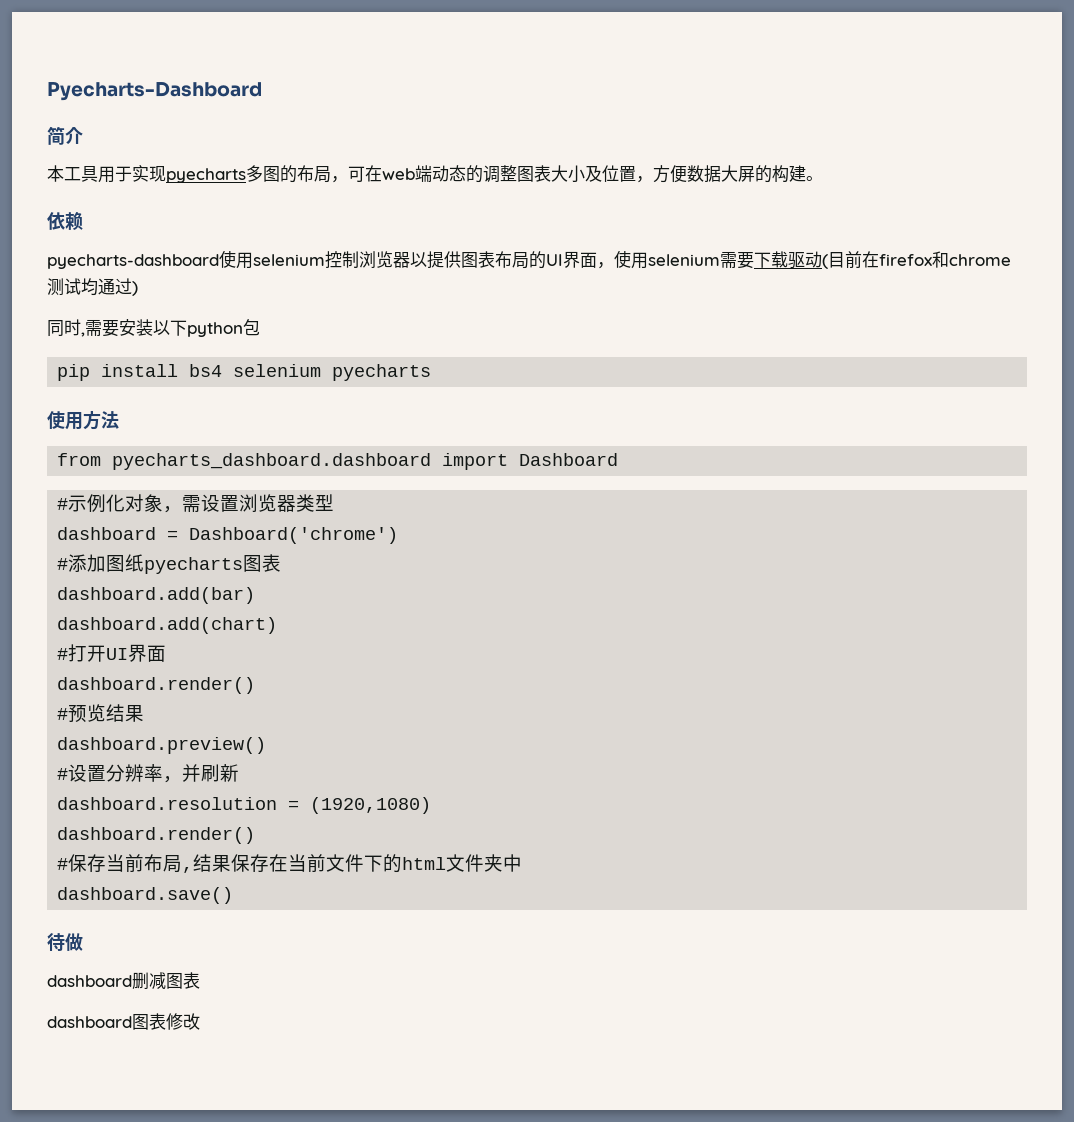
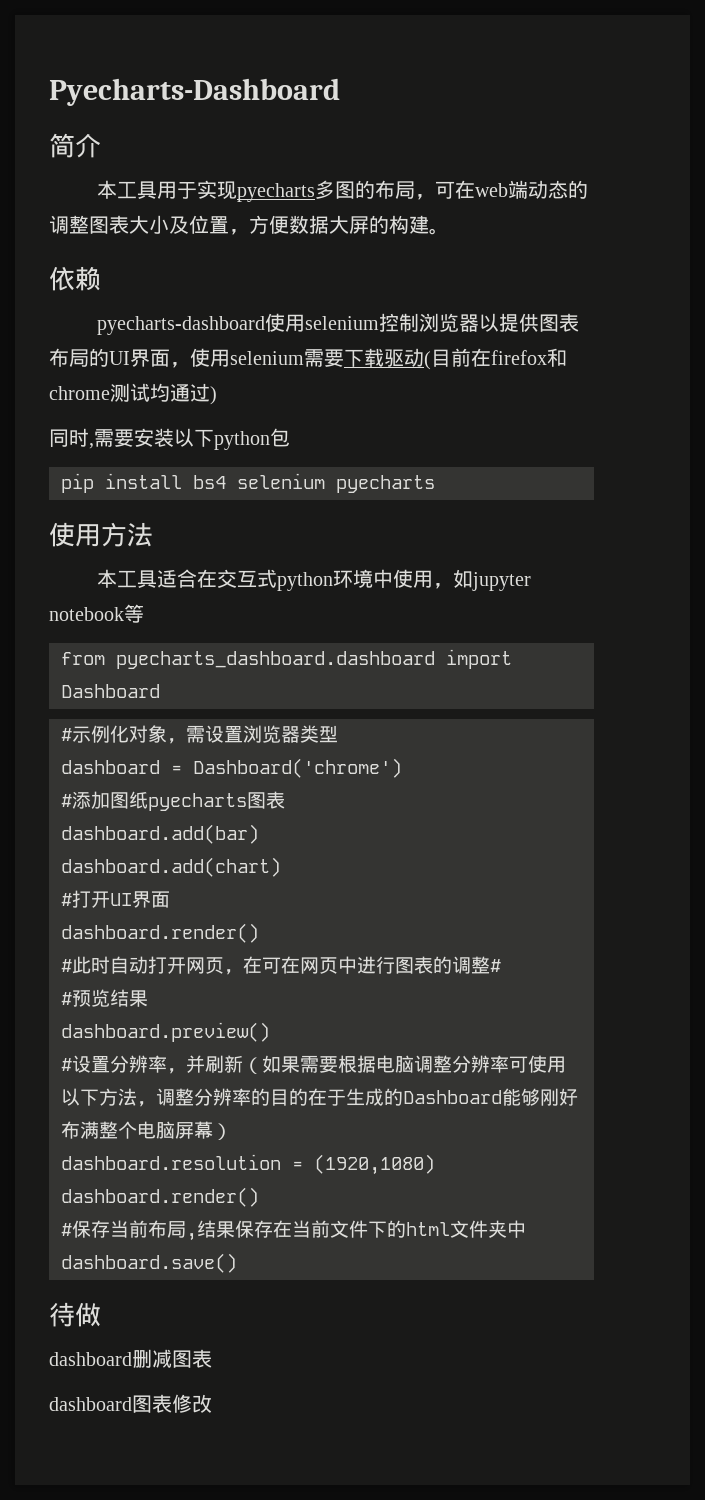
+ 本工具适合在交互式python环境中使用，如jupyter notebook等
+ #此时自动打开网页，在可在网页中进行图表的调整#
- #设置分辨率，并刷新
+ #设置分辨率，并刷新（如果需要根据电脑调整分辨率可使用以下方法，调整分辨率的目的在于生成的Dashboard能够刚好布满整个电脑屏幕）

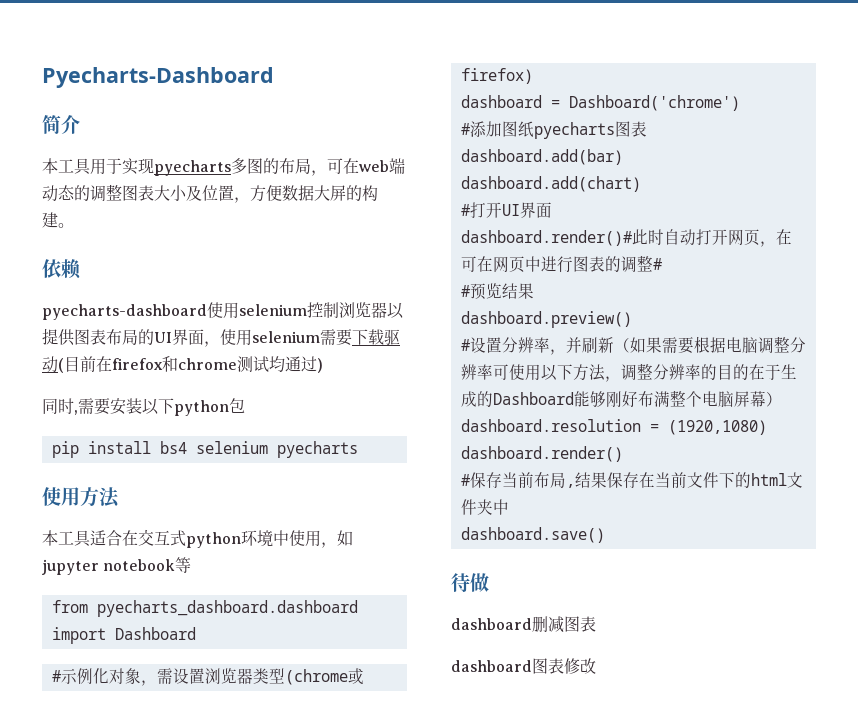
- #示例化对象，需设置浏览器类型
+ #示例化对象，需设置浏览器类型(chrome或firefox)
  #打开UI界面
- dashboard.render()
- #此时自动打开网页，在可在网页中进行图表的调整#
+ dashboard.render()#此时自动打开网页，在可在网页中进行图表的调整#

